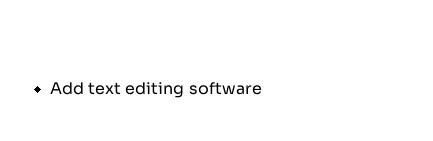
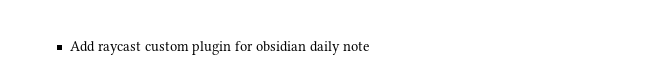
- Add text editing software
+ Add raycast custom plugin for obsidian daily note

